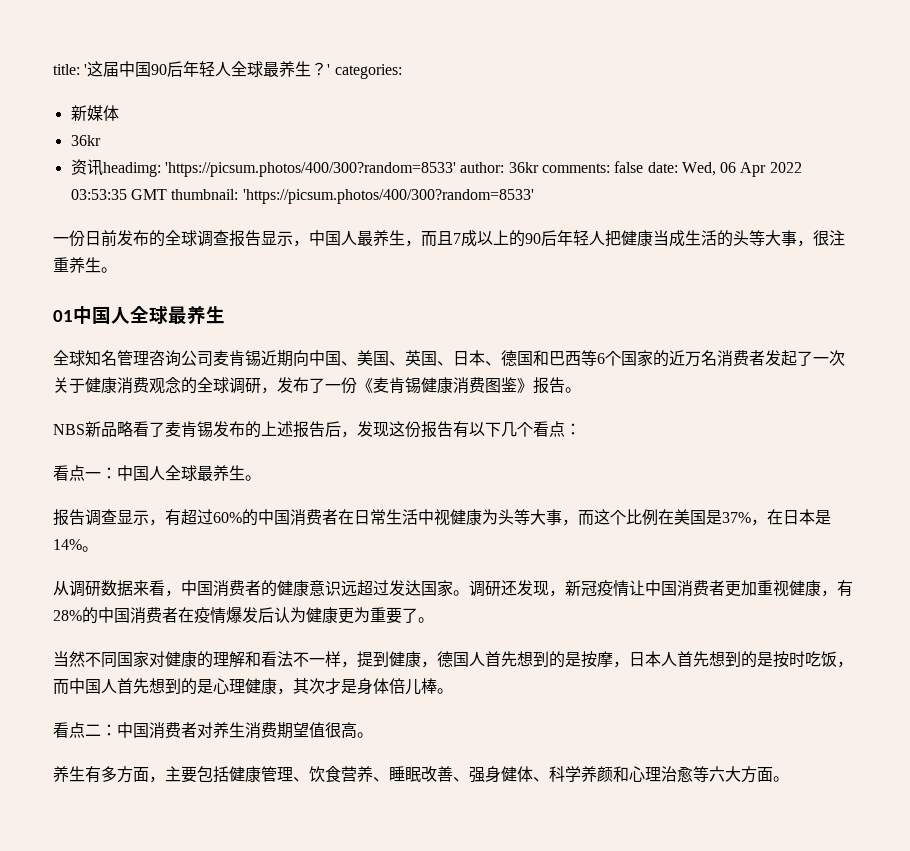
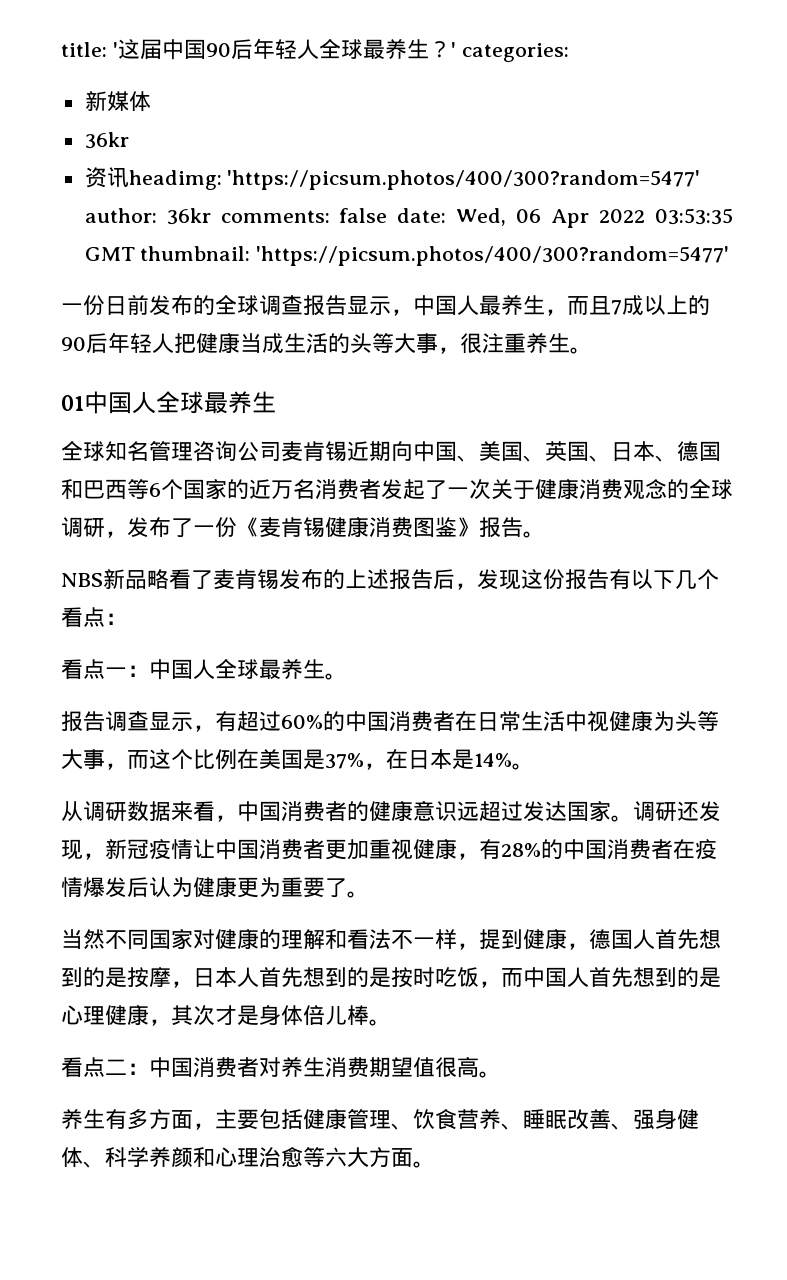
- 资讯headimg: 'https://picsum.photos/400/300?random=8533' author: 36kr comments: false date: Wed, 06 Apr 2022 03:53:35 GMT thumbnail: 'https://picsum.photos/400/300?random=8533'
+ 资讯headimg: 'https://picsum.photos/400/300?random=5477' author: 36kr comments: false date: Wed, 06 Apr 2022 03:53:35 GMT thumbnail: 'https://picsum.photos/400/300?random=5477'

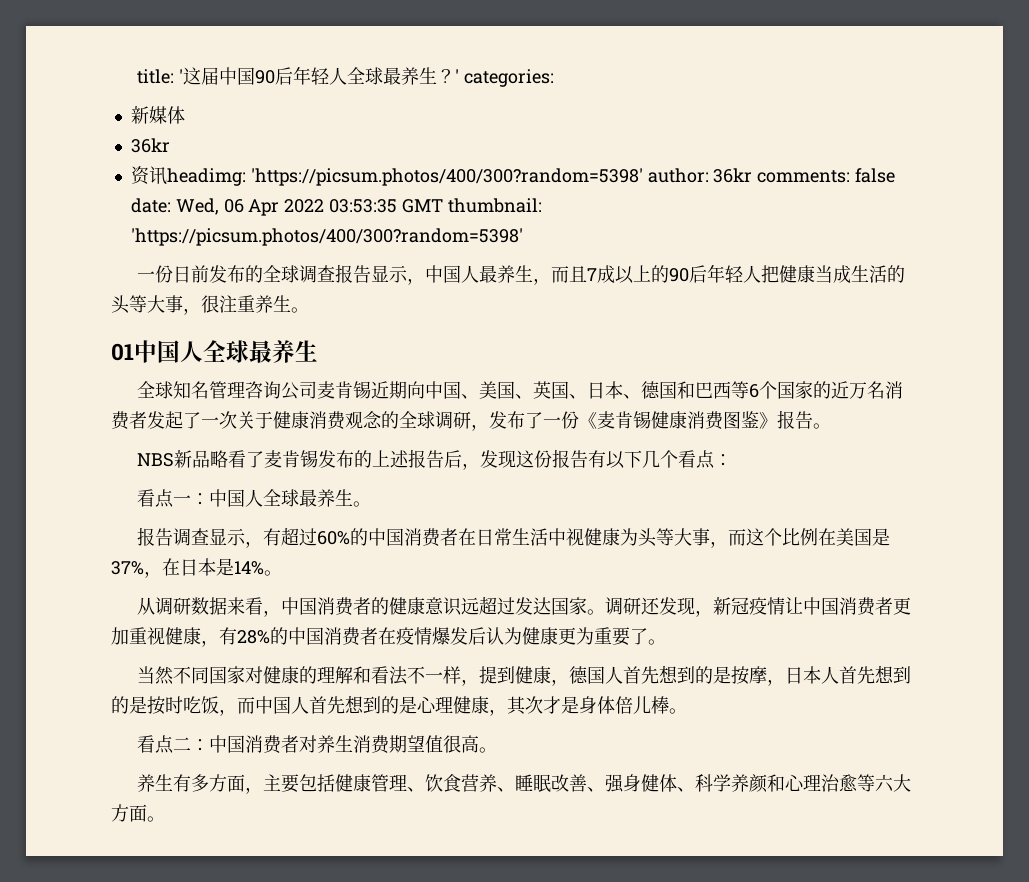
- 资讯headimg: 'https://picsum.photos/400/300?random=5477' author: 36kr comments: false date: Wed, 06 Apr 2022 03:53:35 GMT thumbnail: 'https://picsum.photos/400/300?random=5477'
+ 资讯headimg: 'https://picsum.photos/400/300?random=5398' author: 36kr comments: false date: Wed, 06 Apr 2022 03:53:35 GMT thumbnail: 'https://picsum.photos/400/300?random=5398'

